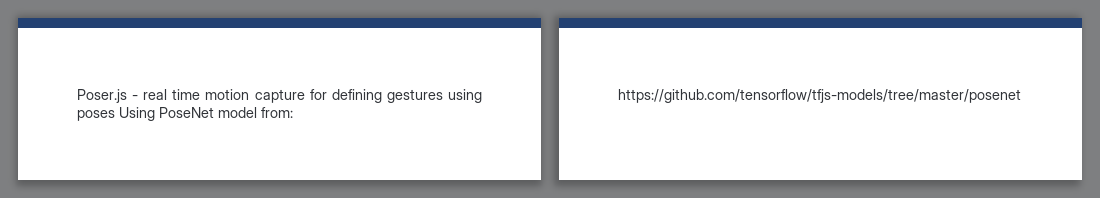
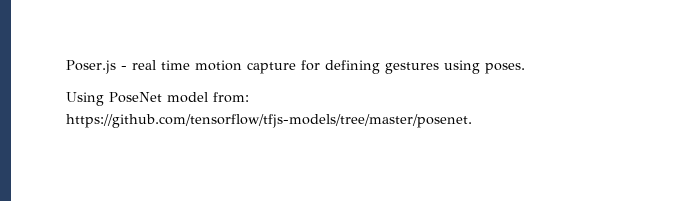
- Poser.js - real time motion capture for defining gestures using poses Using PoseNet model from: https://github.com/tensorflow/tfjs-models/tree/master/posenet
+ Poser.js - real time motion capture for defining gestures using poses.
+ Using PoseNet model from: https://github.com/tensorflow/tfjs-models/tree/master/posenet.

